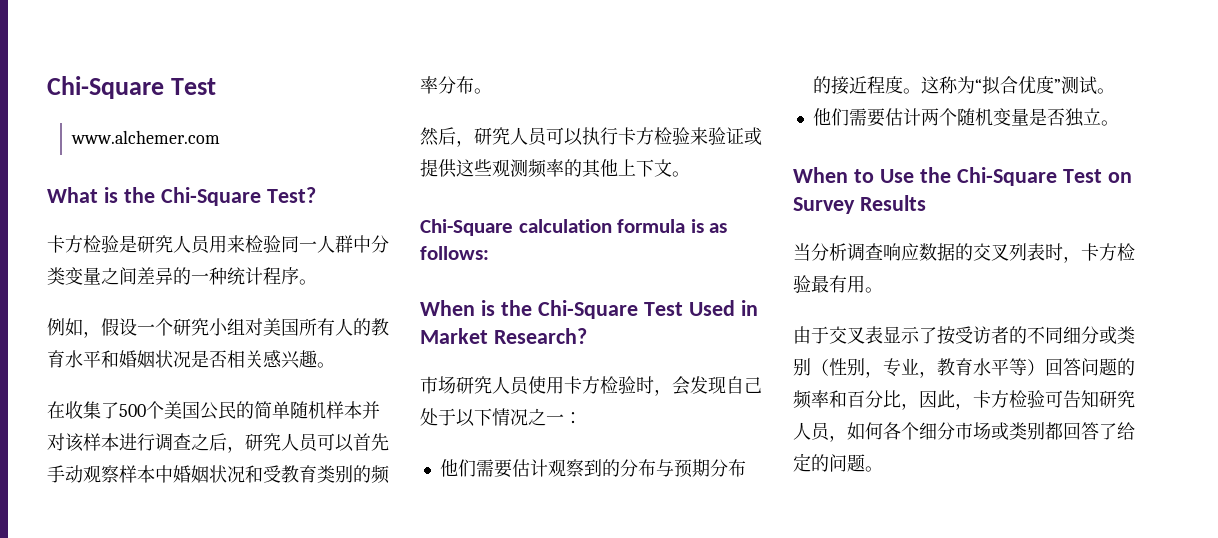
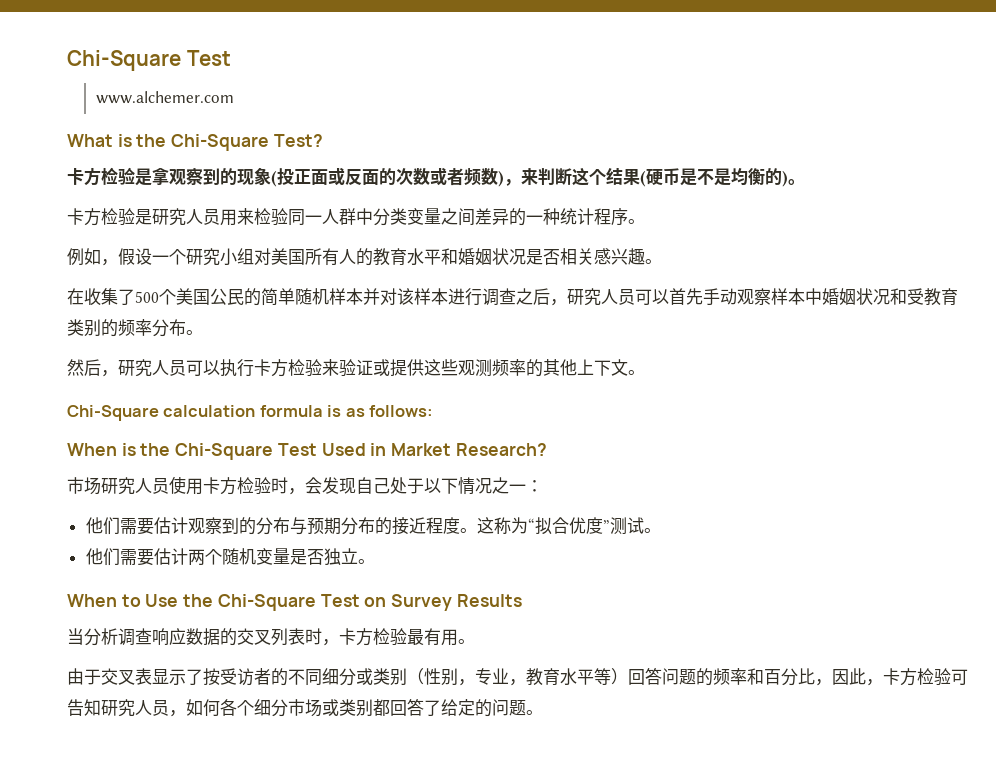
+ 卡方检验是拿观察到的现象(投正面或反面的次数或者频数)，来判断这个结果(硬币是不是均衡的)。

